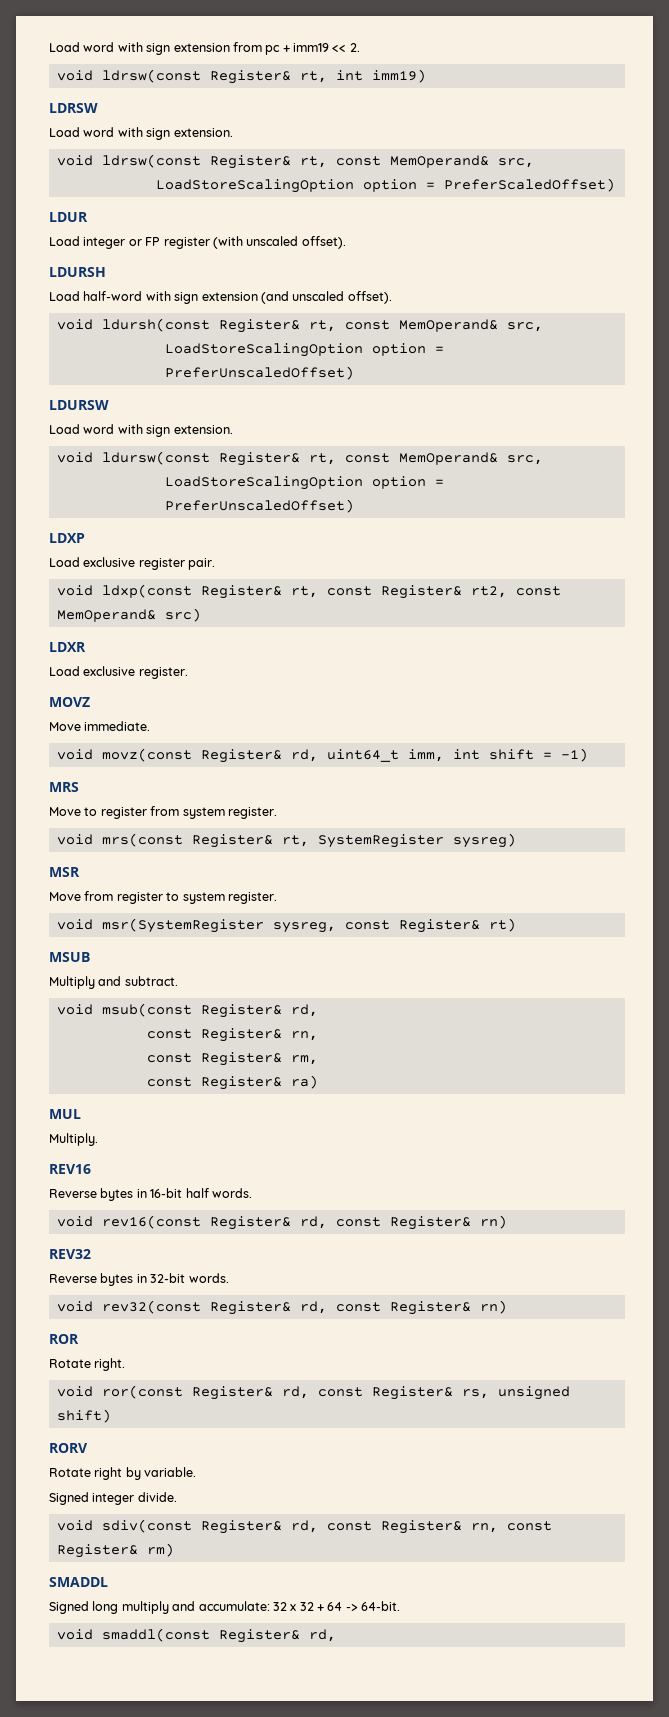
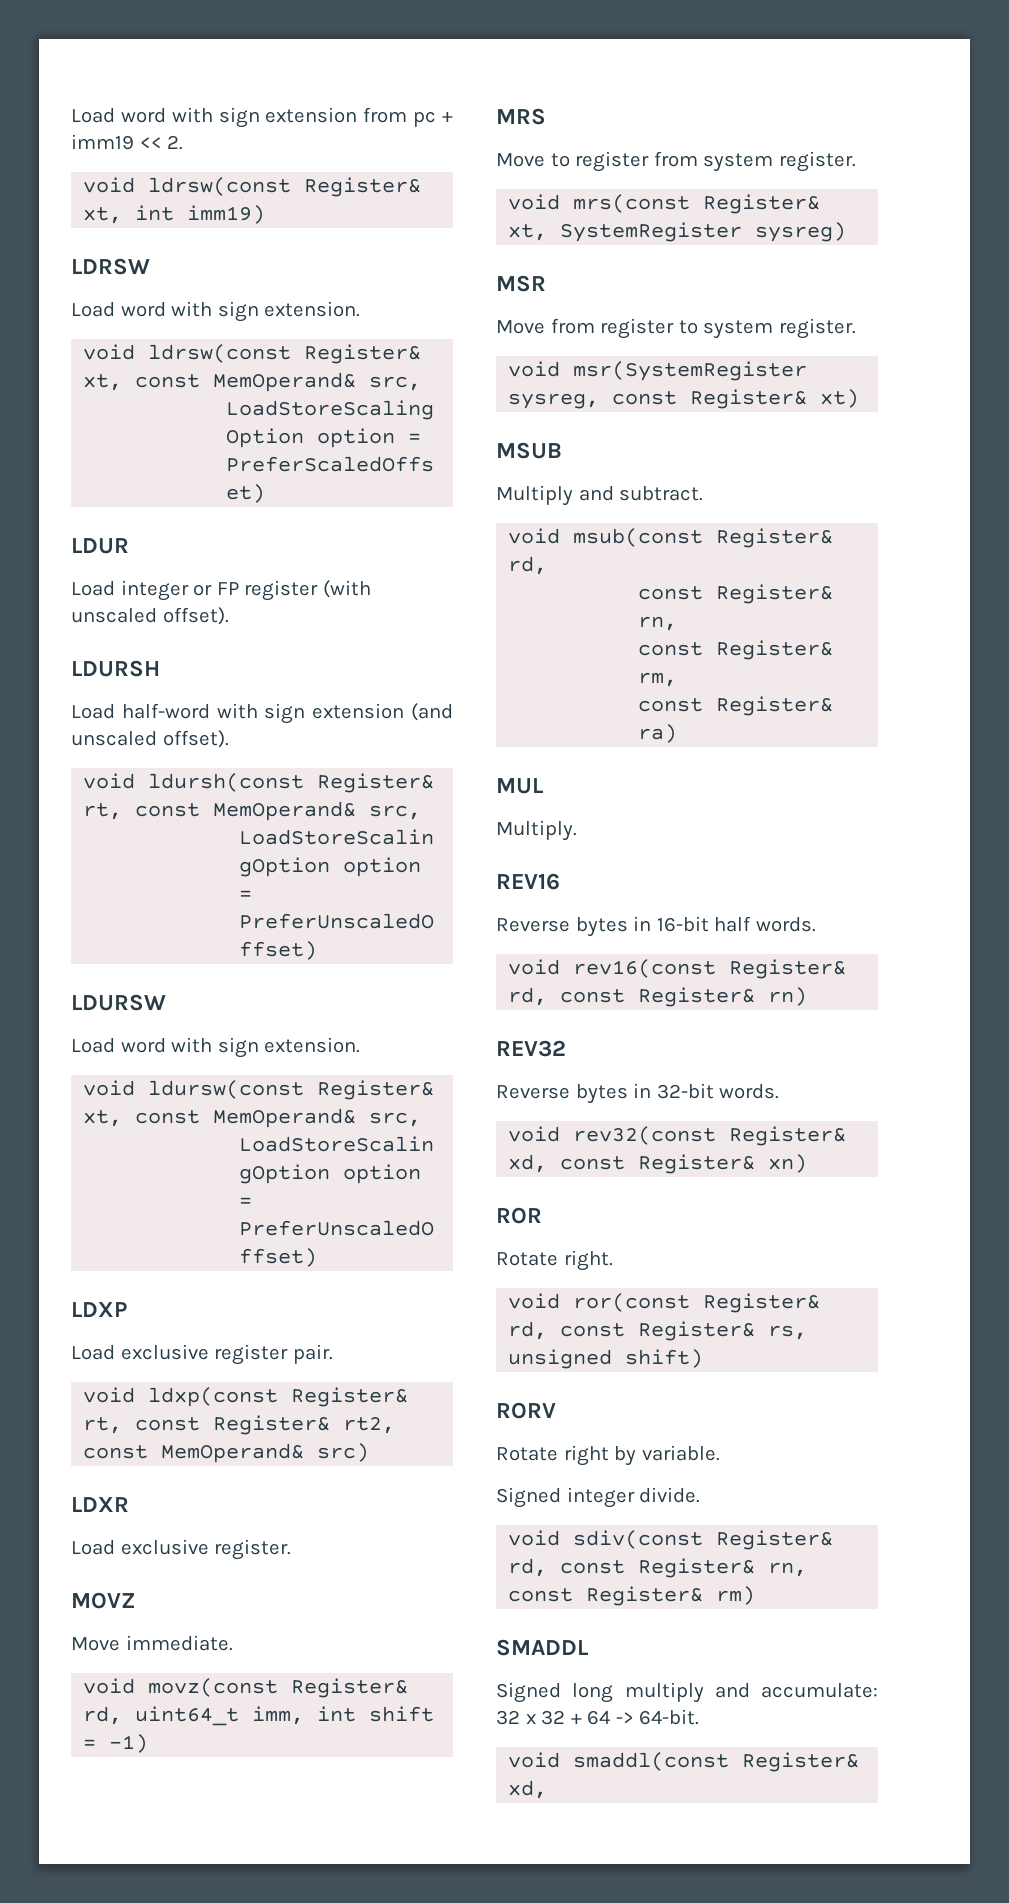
- void ldrsw(const Register& rt, int imm19)
+ void ldrsw(const Register& xt, int imm19)
- void ldrsw(const Register& rt, const MemOperand& src,
+ void ldrsw(const Register& xt, const MemOperand& src,
- void ldursw(const Register& rt, const MemOperand& src,
+ void ldursw(const Register& xt, const MemOperand& src,
- void mrs(const Register& rt, SystemRegister sysreg)
+ void mrs(const Register& xt, SystemRegister sysreg)
- void msr(SystemRegister sysreg, const Register& rt)
+ void msr(SystemRegister sysreg, const Register& xt)
- void rev32(const Register& rd, const Register& rn)
+ void rev32(const Register& xd, const Register& xn)
- void smaddl(const Register& rd,
+ void smaddl(const Register& xd,

